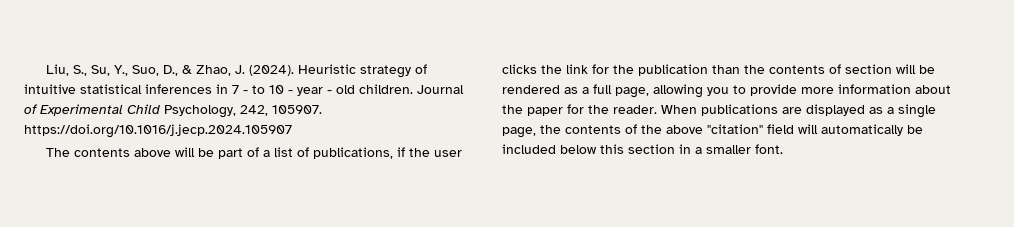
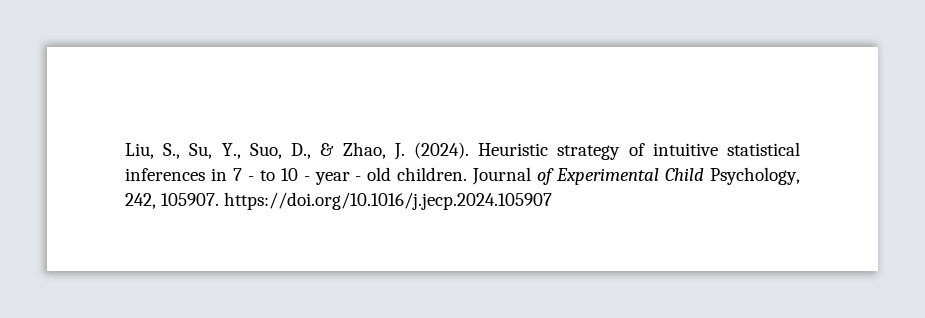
- The contents above will be part of a list of publications, if the user clicks the link for the publication than the contents of section will be rendered as a full page, allowing you to provide more information about the paper for the reader. When publications are displayed as a single page, the contents of the above "citation" field will automatically be included below this section in a smaller font.

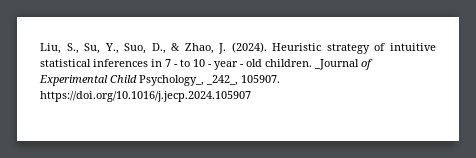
- Journal of Experimental Child Psychology, 242, 105907. https://doi.org/10.1016/j.jecp.2024.105907
+ _Journal of Experimental Child Psychology_, _242_, 105907. https://doi.org/10.1016/j.jecp.2024.105907

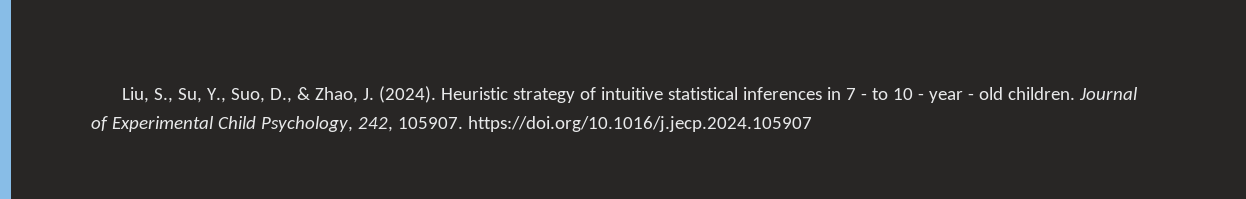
- _Journal of Experimental Child Psychology_, _242_, 105907. https://doi.org/10.1016/j.jecp.2024.105907
+ Journal of Experimental Child Psychology, 242, 105907. https://doi.org/10.1016/j.jecp.2024.105907

